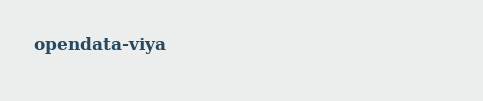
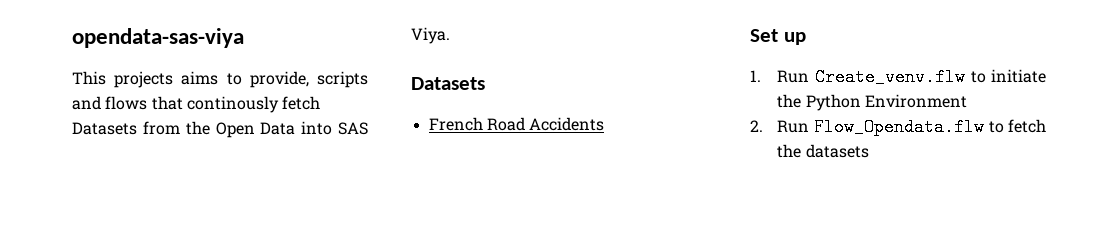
- opendata-viya
+ opendata-sas-viya
+ This projects aims to provide, scripts and flows that continously fetch Datasets from the Open Data into SAS Viya.
+ Datasets
+ French Road Accidents
+ Set up
+ 1. Run Create_venv.flw to initiate the Python Environment
+ 2. Run Flow_Opendata.flw to fetch the datasets

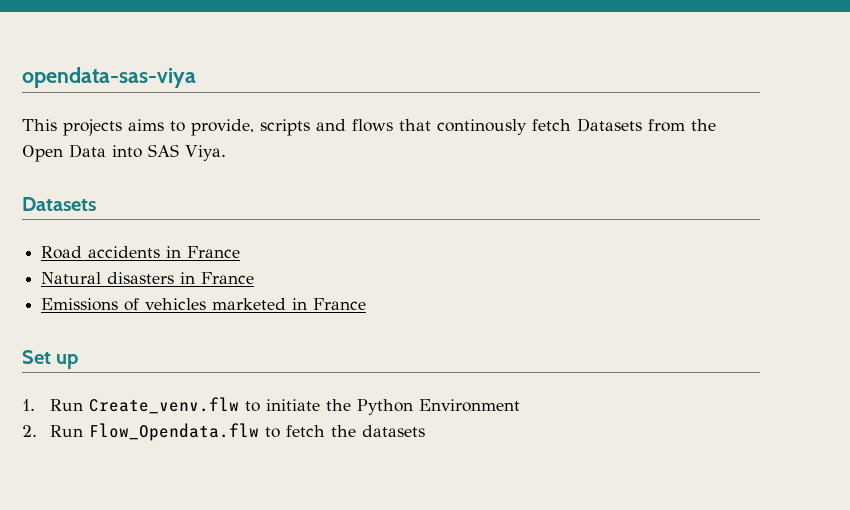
- French Road Accidents
+ Road accidents in France
+ Natural disasters in France
+ Emissions of vehicles marketed in France

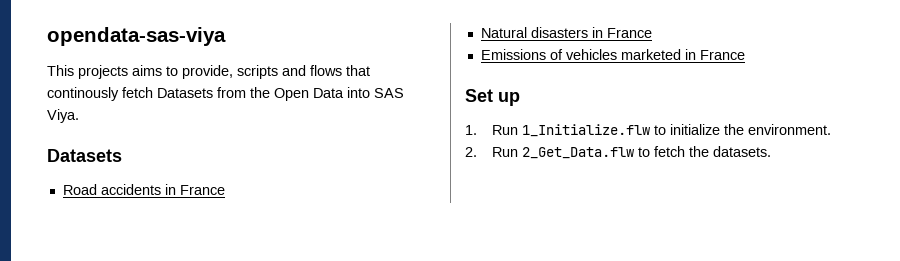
- 1. Run Create_venv.flw to initiate the Python Environment
+ 1. Run 1_Initialize.flw to initialize the environment.
- 2. Run Flow_Opendata.flw to fetch the datasets
+ 2. Run 2_Get_Data.flw to fetch the datasets.

